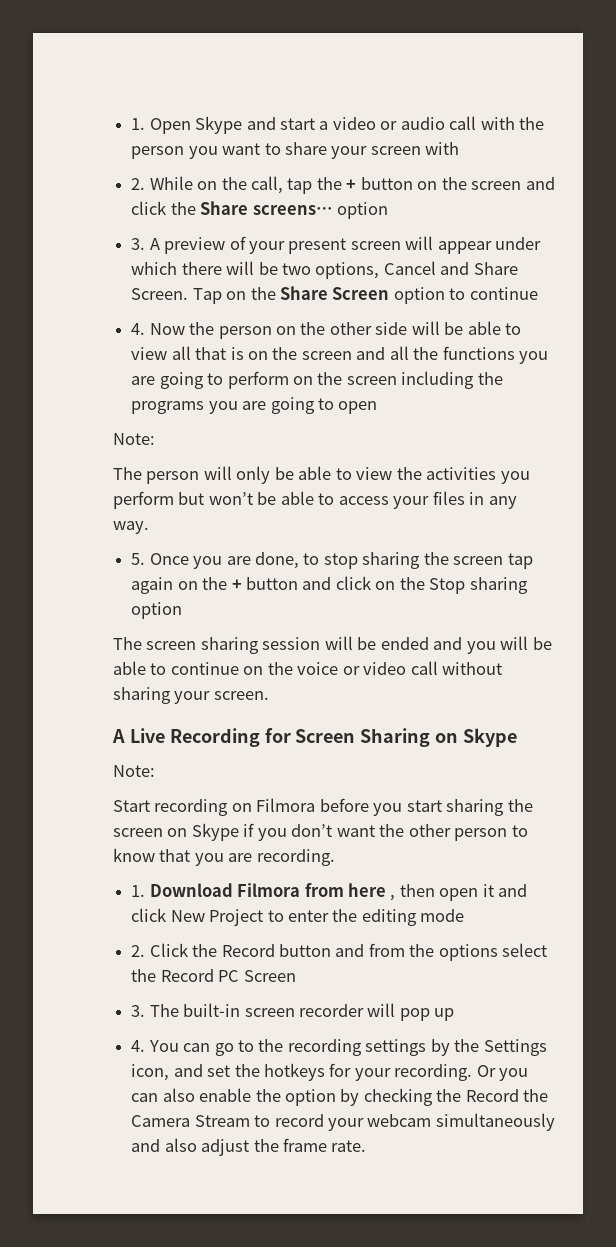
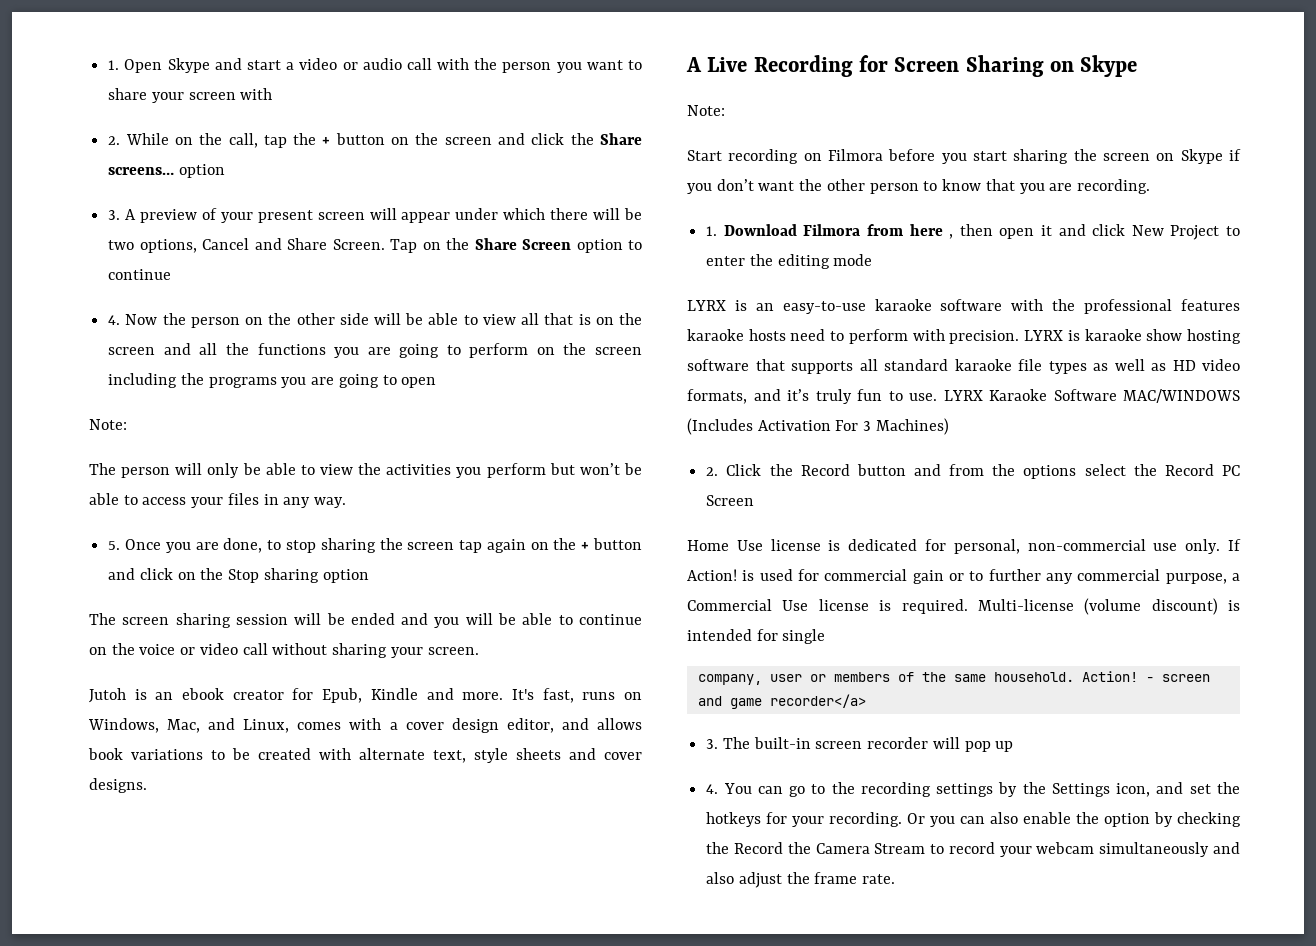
+ Jutoh is an ebook creator for Epub, Kindle and more. It's fast, runs on Windows, Mac, and Linux, comes with a cover design editor, and allows book variations to be created with alternate text, style sheets and cover designs.
+ LYRX is an easy-to-use karaoke software with the professional features karaoke hosts need to perform with precision. LYRX is karaoke show hosting software that supports all standard karaoke file types as well as HD video formats, and it’s truly fun to use. LYRX Karaoke Software MAC/WINDOWS (Includes Activation For 3 Machines)
+ Home Use license is dedicated for personal, non-commercial use only. If Action! is used for commercial gain or to further any commercial purpose, a Commercial Use license is required. Multi-license (volume discount) is intended for single
+ company, user or members of the same household. Action! - screen and game recorder</a>

